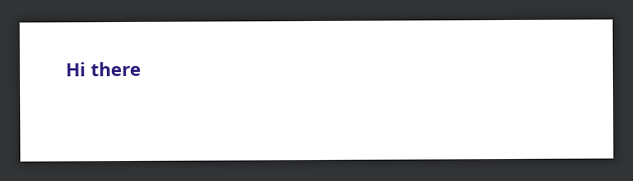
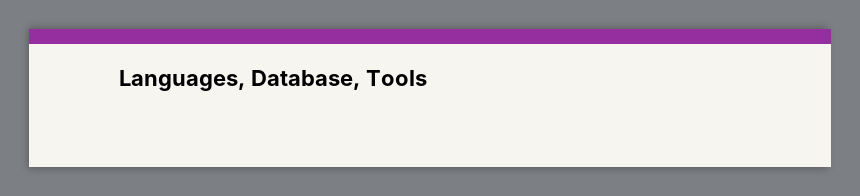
- Hi there
+ Languages, Database, Tools

